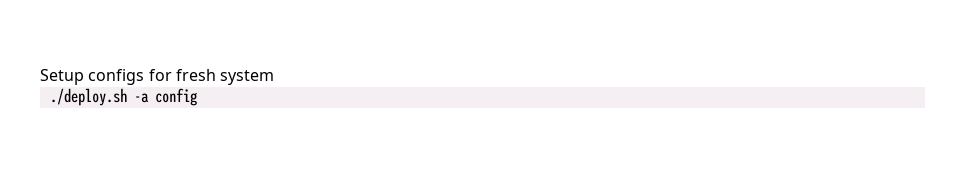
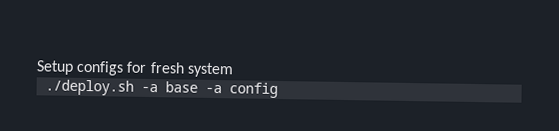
- ./deploy.sh -a config
+ ./deploy.sh -a base -a config

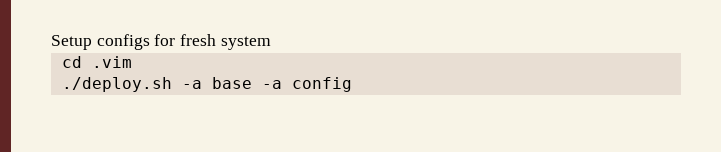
+ cd .vim

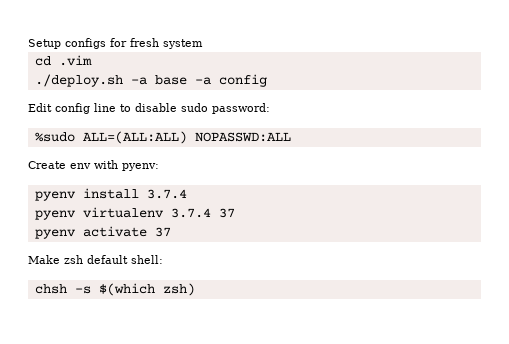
+ Edit config line to disable sudo password:
+ %sudo ALL=(ALL:ALL) NOPASSWD:ALL
+ Create env with pyenv:
+ pyenv install 3.7.4
+ pyenv virtualenv 3.7.4 37
+ pyenv activate 37
+ Make zsh default shell:
+ chsh -s $(which zsh)

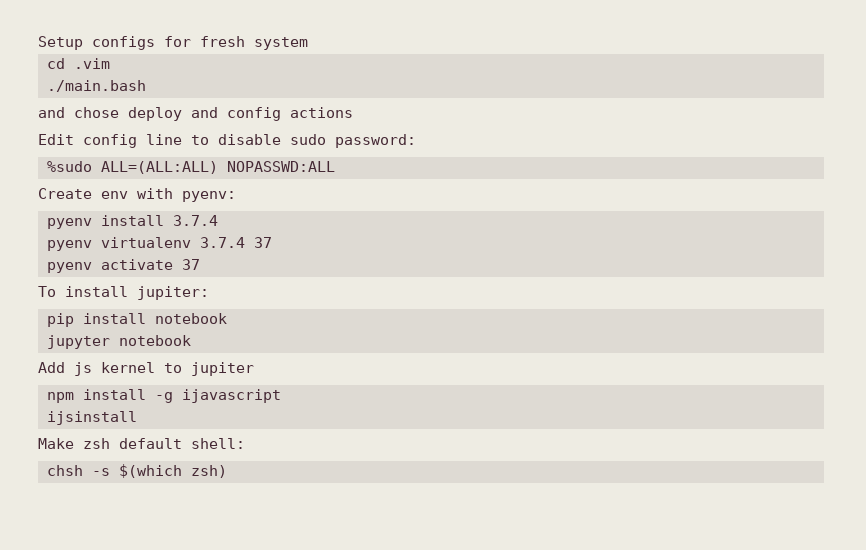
- ./deploy.sh -a base -a config
+ ./main.bash
+ and chose deploy and config actions
+ To install jupiter:
+ pip install notebook
+ jupyter notebook
+ Add js kernel to jupiter
+ npm install -g ijavascript
+ ijsinstall

